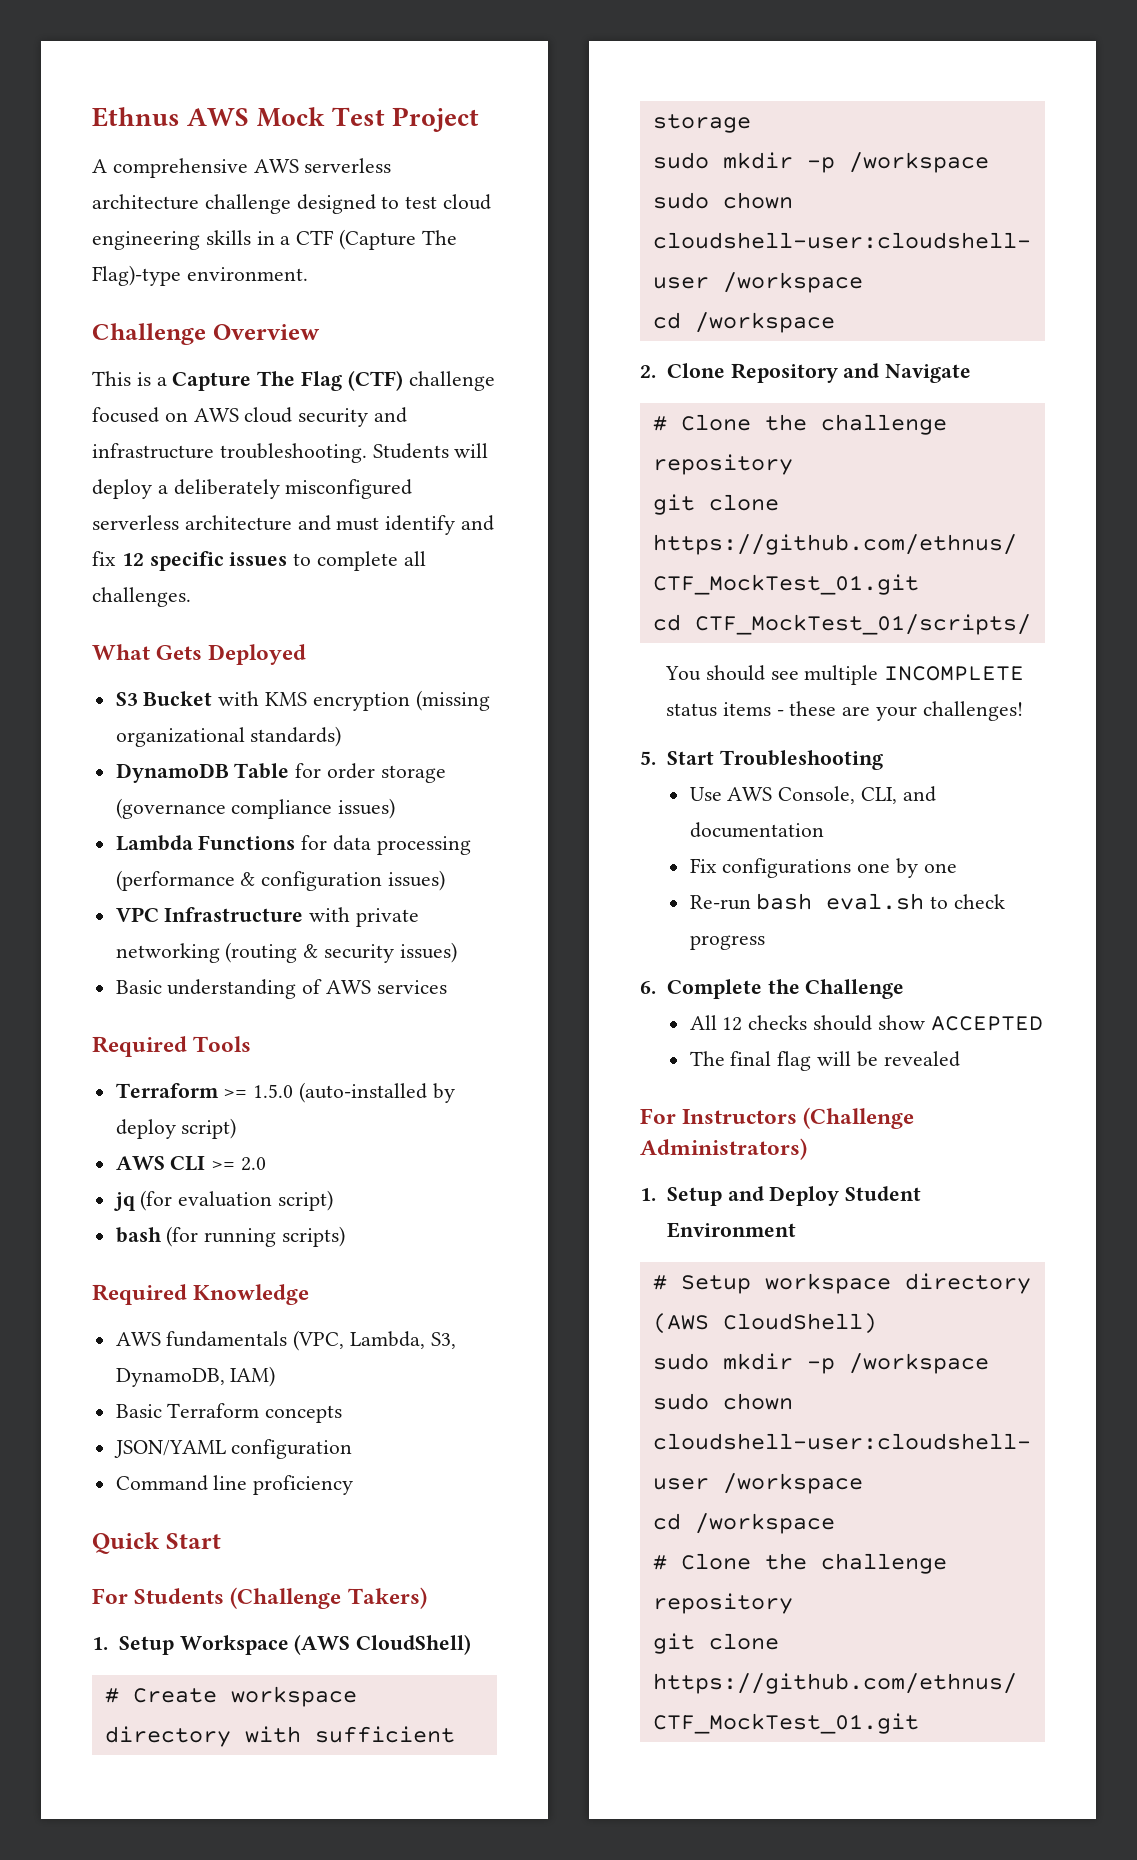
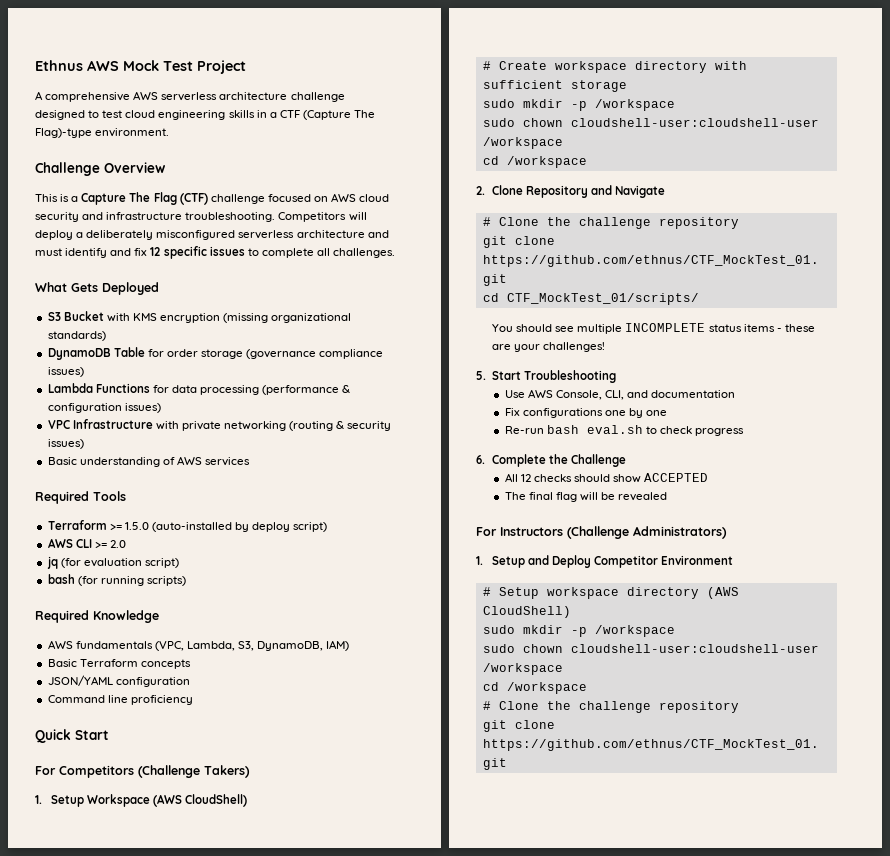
- Students will deploy a deliberately misconfigured serverless architecture and must identify and fix 12 specific issues to complete all challenges.
+ Competitors will deploy a deliberately misconfigured serverless architecture and must identify and fix 12 specific issues to complete all challenges.
- For Students (Challenge Takers)
+ For Competitors (Challenge Takers)
- 1. Setup and Deploy Student Environment
+ 1. Setup and Deploy Competitor Environment

